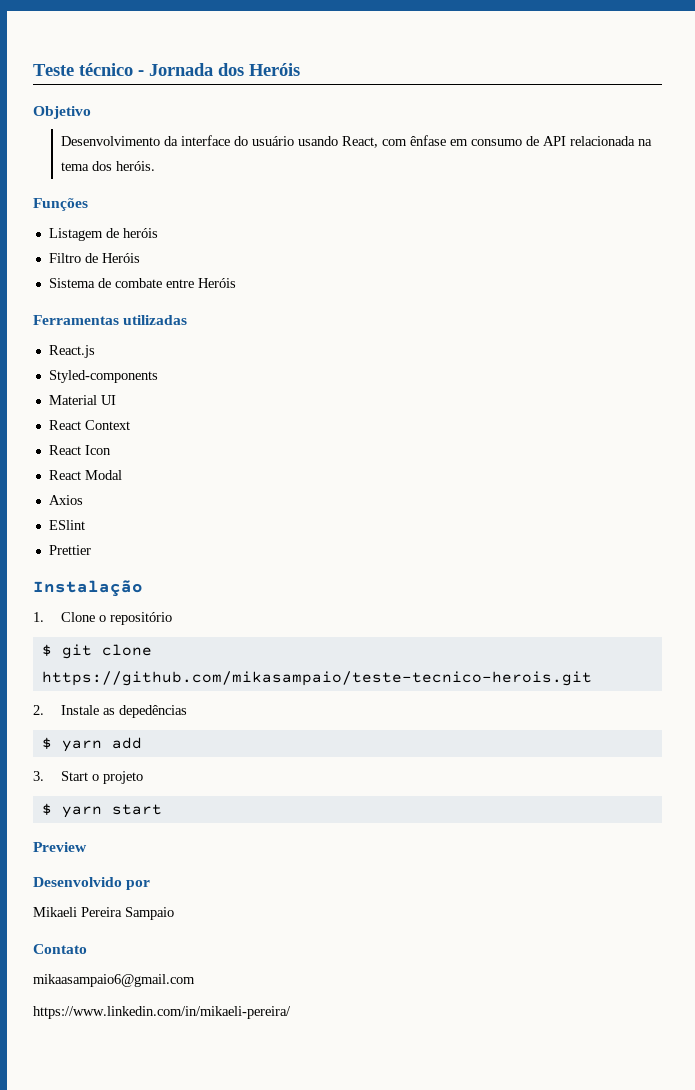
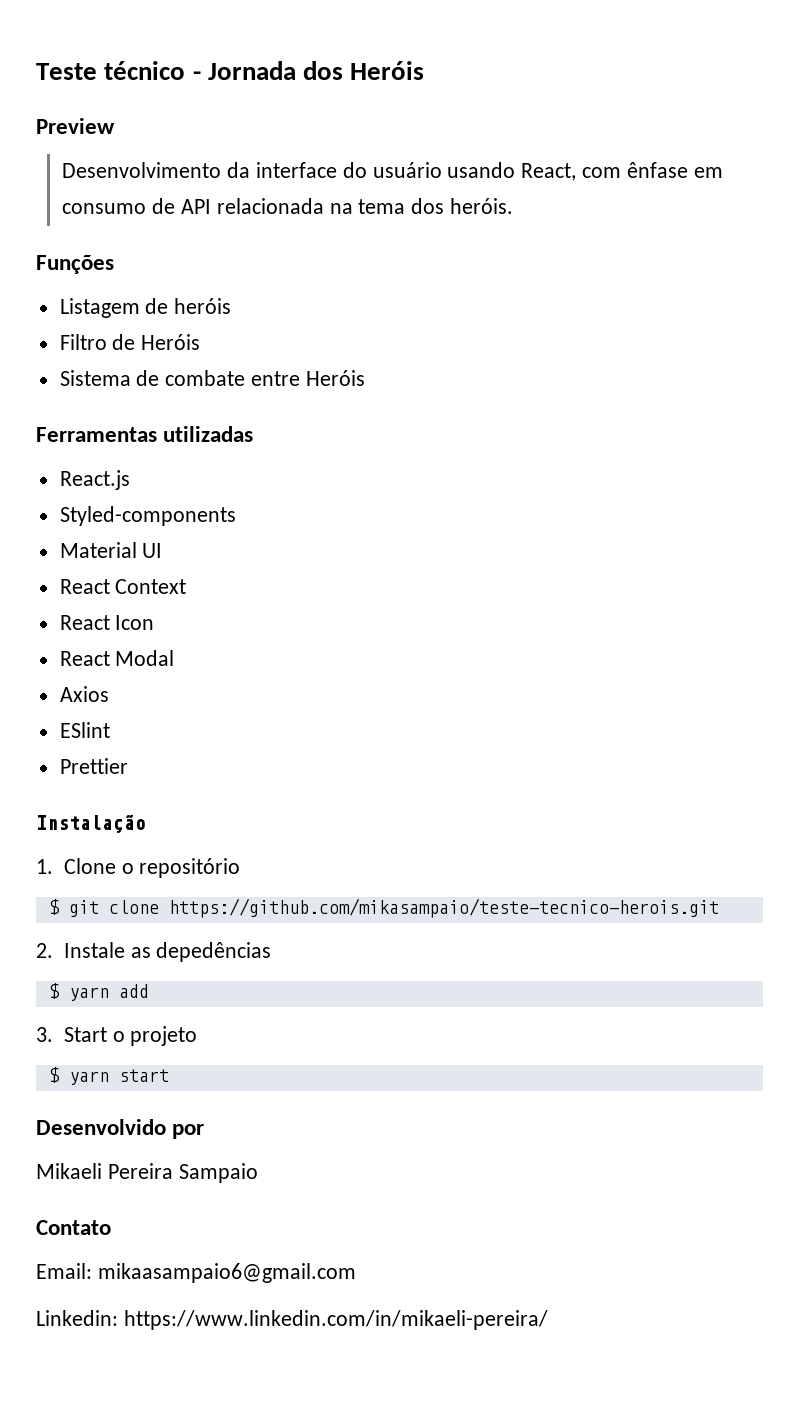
- Objetivo
+ Preview
- Preview
- mikaasampaio6@gmail.com
+ Email: mikaasampaio6@gmail.com
- https://www.linkedin.com/in/mikaeli-pereira/
+ Linkedin: https://www.linkedin.com/in/mikaeli-pereira/

